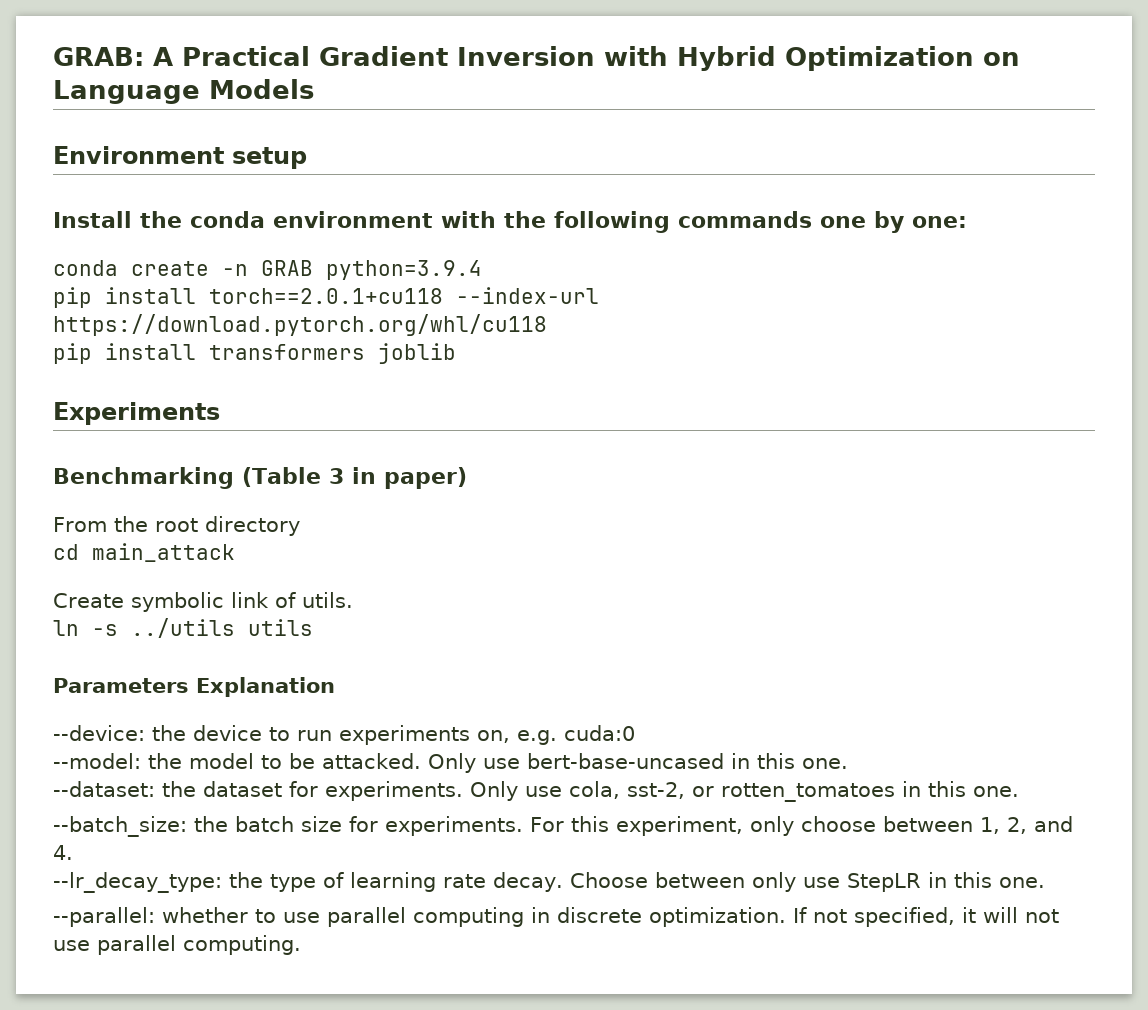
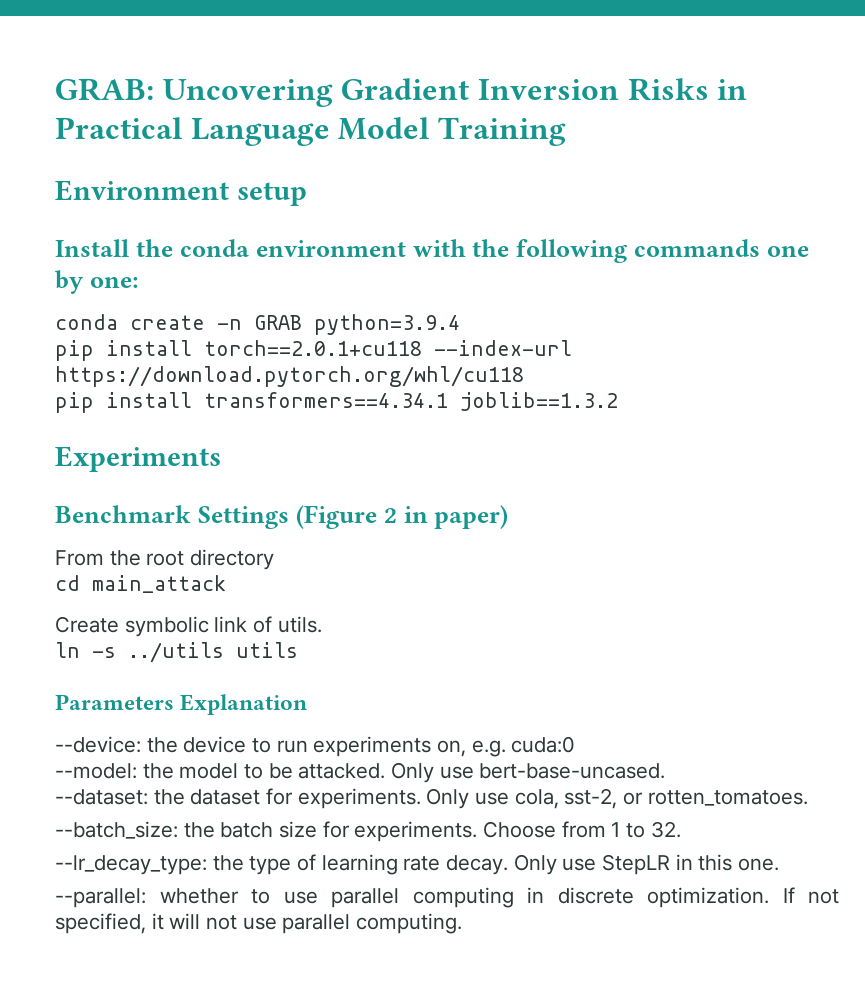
- GRAB: A Practical Gradient Inversion with Hybrid Optimization on Language Models
+ GRAB: Uncovering Gradient Inversion Risks in Practical Language Model Training
- pip install transformers joblib
+ pip install transformers==4.34.1 joblib==1.3.2
- Benchmarking (Table 3 in paper)
+ Benchmark Settings (Figure 2 in paper)
- Only use bert-base-uncased in this one.
+ Only use bert-base-uncased.
- Only use cola, sst-2, or rotten_tomatoes in this one.
+ Only use cola, sst-2, or rotten_tomatoes.
- For this experiment, only choose between 1, 2, and 4.
+ Choose from 1 to 32.
- Choose between only use StepLR in this one.
+ Only use StepLR in this one.

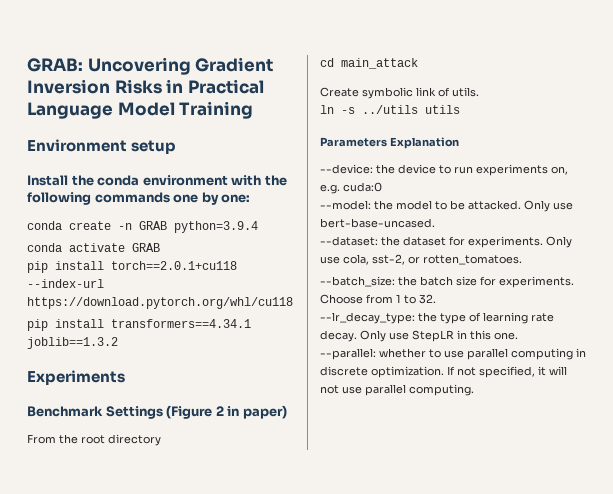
+ conda activate GRAB

